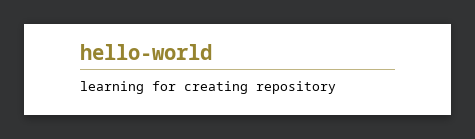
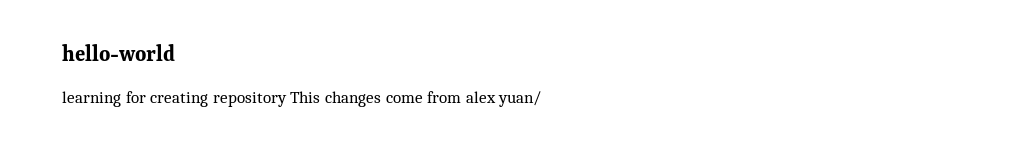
- learning for creating repository
+ learning for creating repository This changes come from alex yuan/

